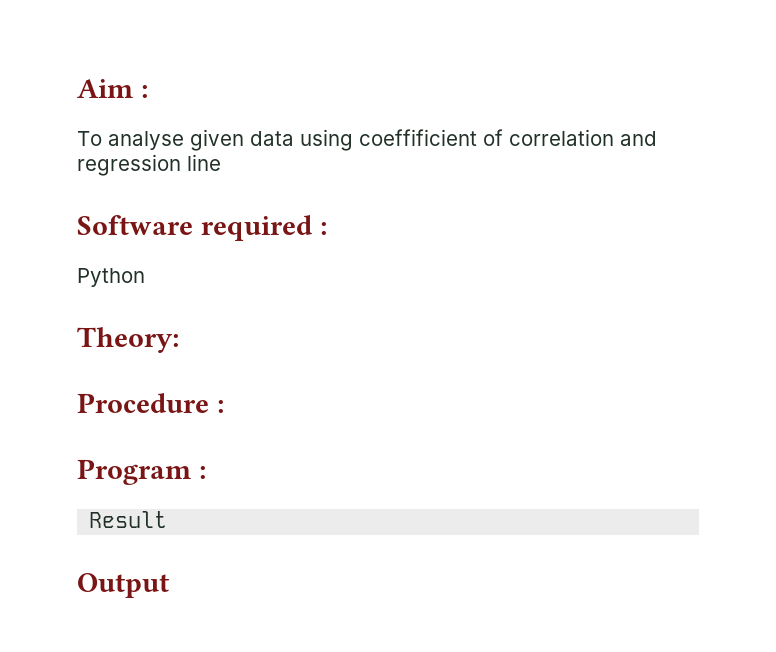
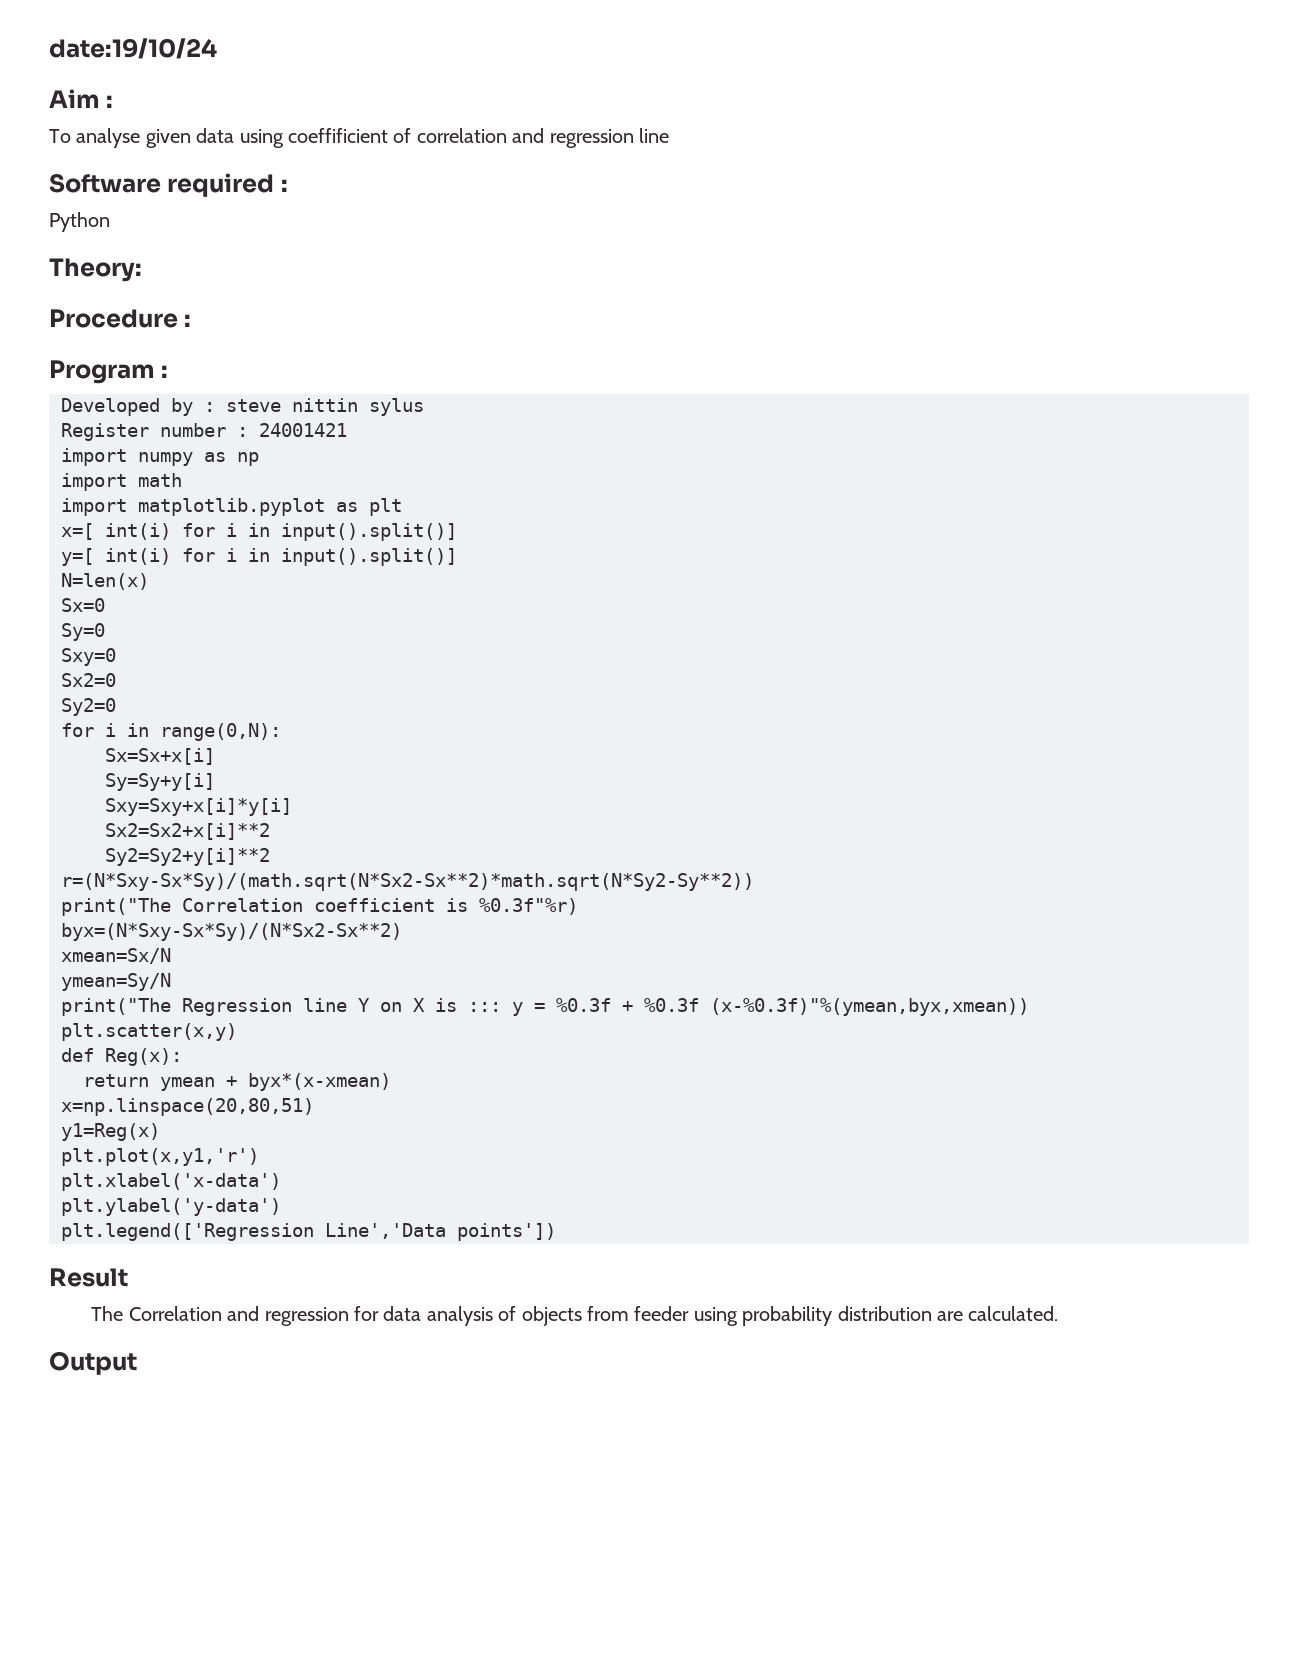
+ date:19/10/24
+ Developed by : steve nittin sylus
+ Register number : 24001421
+ import numpy as np
+ import math
+ import matplotlib.pyplot as plt
+ x=[ int(i) for i in input().split()]
+ y=[ int(i) for i in input().split()]
+ N=len(x)
+ Sx=0
+ Sy=0
+ Sxy=0
+ Sx2=0
+ Sy2=0
+ for i in range(0,N):
+ Sx=Sx+x[i]
+ Sy=Sy+y[i]
+ Sxy=Sxy+x[i]*y[i]
+ Sx2=Sx2+x[i]**2
+ Sy2=Sy2+y[i]**2
+ r=(N*Sxy-Sx*Sy)/(math.sqrt(N*Sx2-Sx**2)*math.sqrt(N*Sy2-Sy**2))
+ print("The Correlation coefficient is %0.3f"%r)
+ byx=(N*Sxy-Sx*Sy)/(N*Sx2-Sx**2)
+ xmean=Sx/N
+ ymean=Sy/N
+ print("The Regression line Y on X is ::: y = %0.3f + %0.3f (x-%0.3f)"%(ymean,byx,xmean))
+ plt.scatter(x,y)
+ def Reg(x):
+ return ymean + byx*(x-xmean)
+ x=np.linspace(20,80,51)
+ y1=Reg(x)
+ plt.plot(x,y1,'r')
+ plt.xlabel('x-data')
+ plt.ylabel('y-data')
+ plt.legend(['Regression Line','Data points'])
  Result
+ The Correlation and regression for data analysis of objects from feeder using probability distribution are calculated.

